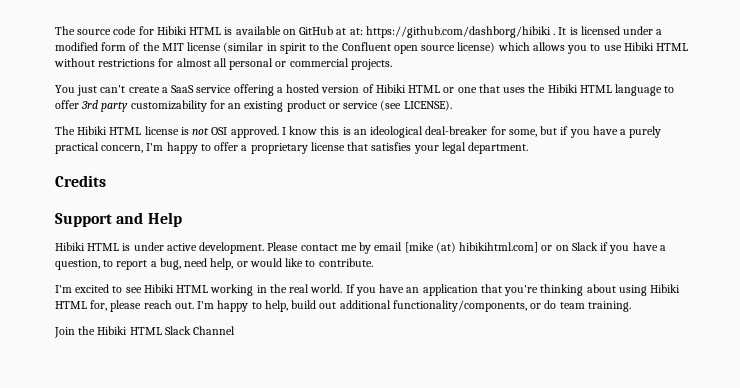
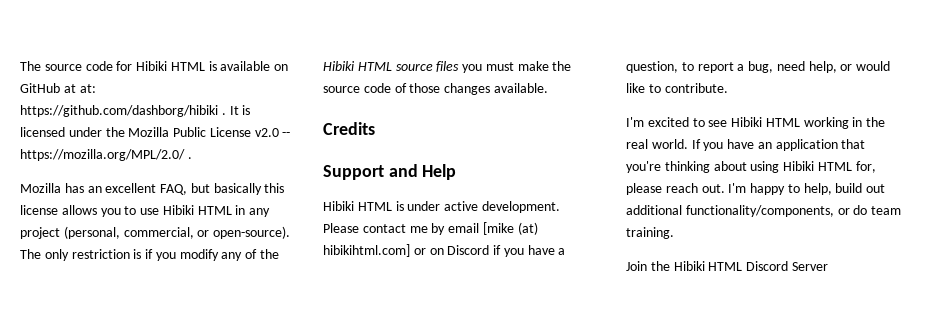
- It is licensed under a modified form of the MIT license (similar in spirit to the Confluent open source license) which allows you to use Hibiki HTML without restrictions for almost all personal or commercial projects.
- You just can't create a SaaS service offering a hosted version of Hibiki HTML or one that uses the Hibiki HTML language to offer 3rd party customizability for an existing product or service (see LICENSE).
- The Hibiki HTML license is not OSI approved. I know this is an ideological deal-breaker for some, but if you have a purely practical concern, I'm happy to offer a proprietary license that satisfies your legal department.
+ It is licensed under the Mozilla Public License v2.0 -- https://mozilla.org/MPL/2.0/ .
+ Mozilla has an excellent FAQ, but basically this license allows you to use Hibiki HTML in any project (personal, commercial, or open-source). The only restriction is if you modify any of the Hibiki HTML source files you must make the source code of those changes available.
- Please contact me by email [mike (at) hibikihtml.com] or on Slack if you have a question, to report a bug, need help, or would like to contribute.
+ Please contact me by email [mike (at) hibikihtml.com] or on Discord if you have a question, to report a bug, need help, or would like to contribute.
- Join the Hibiki HTML Slack Channel
+ Join the Hibiki HTML Discord Server

